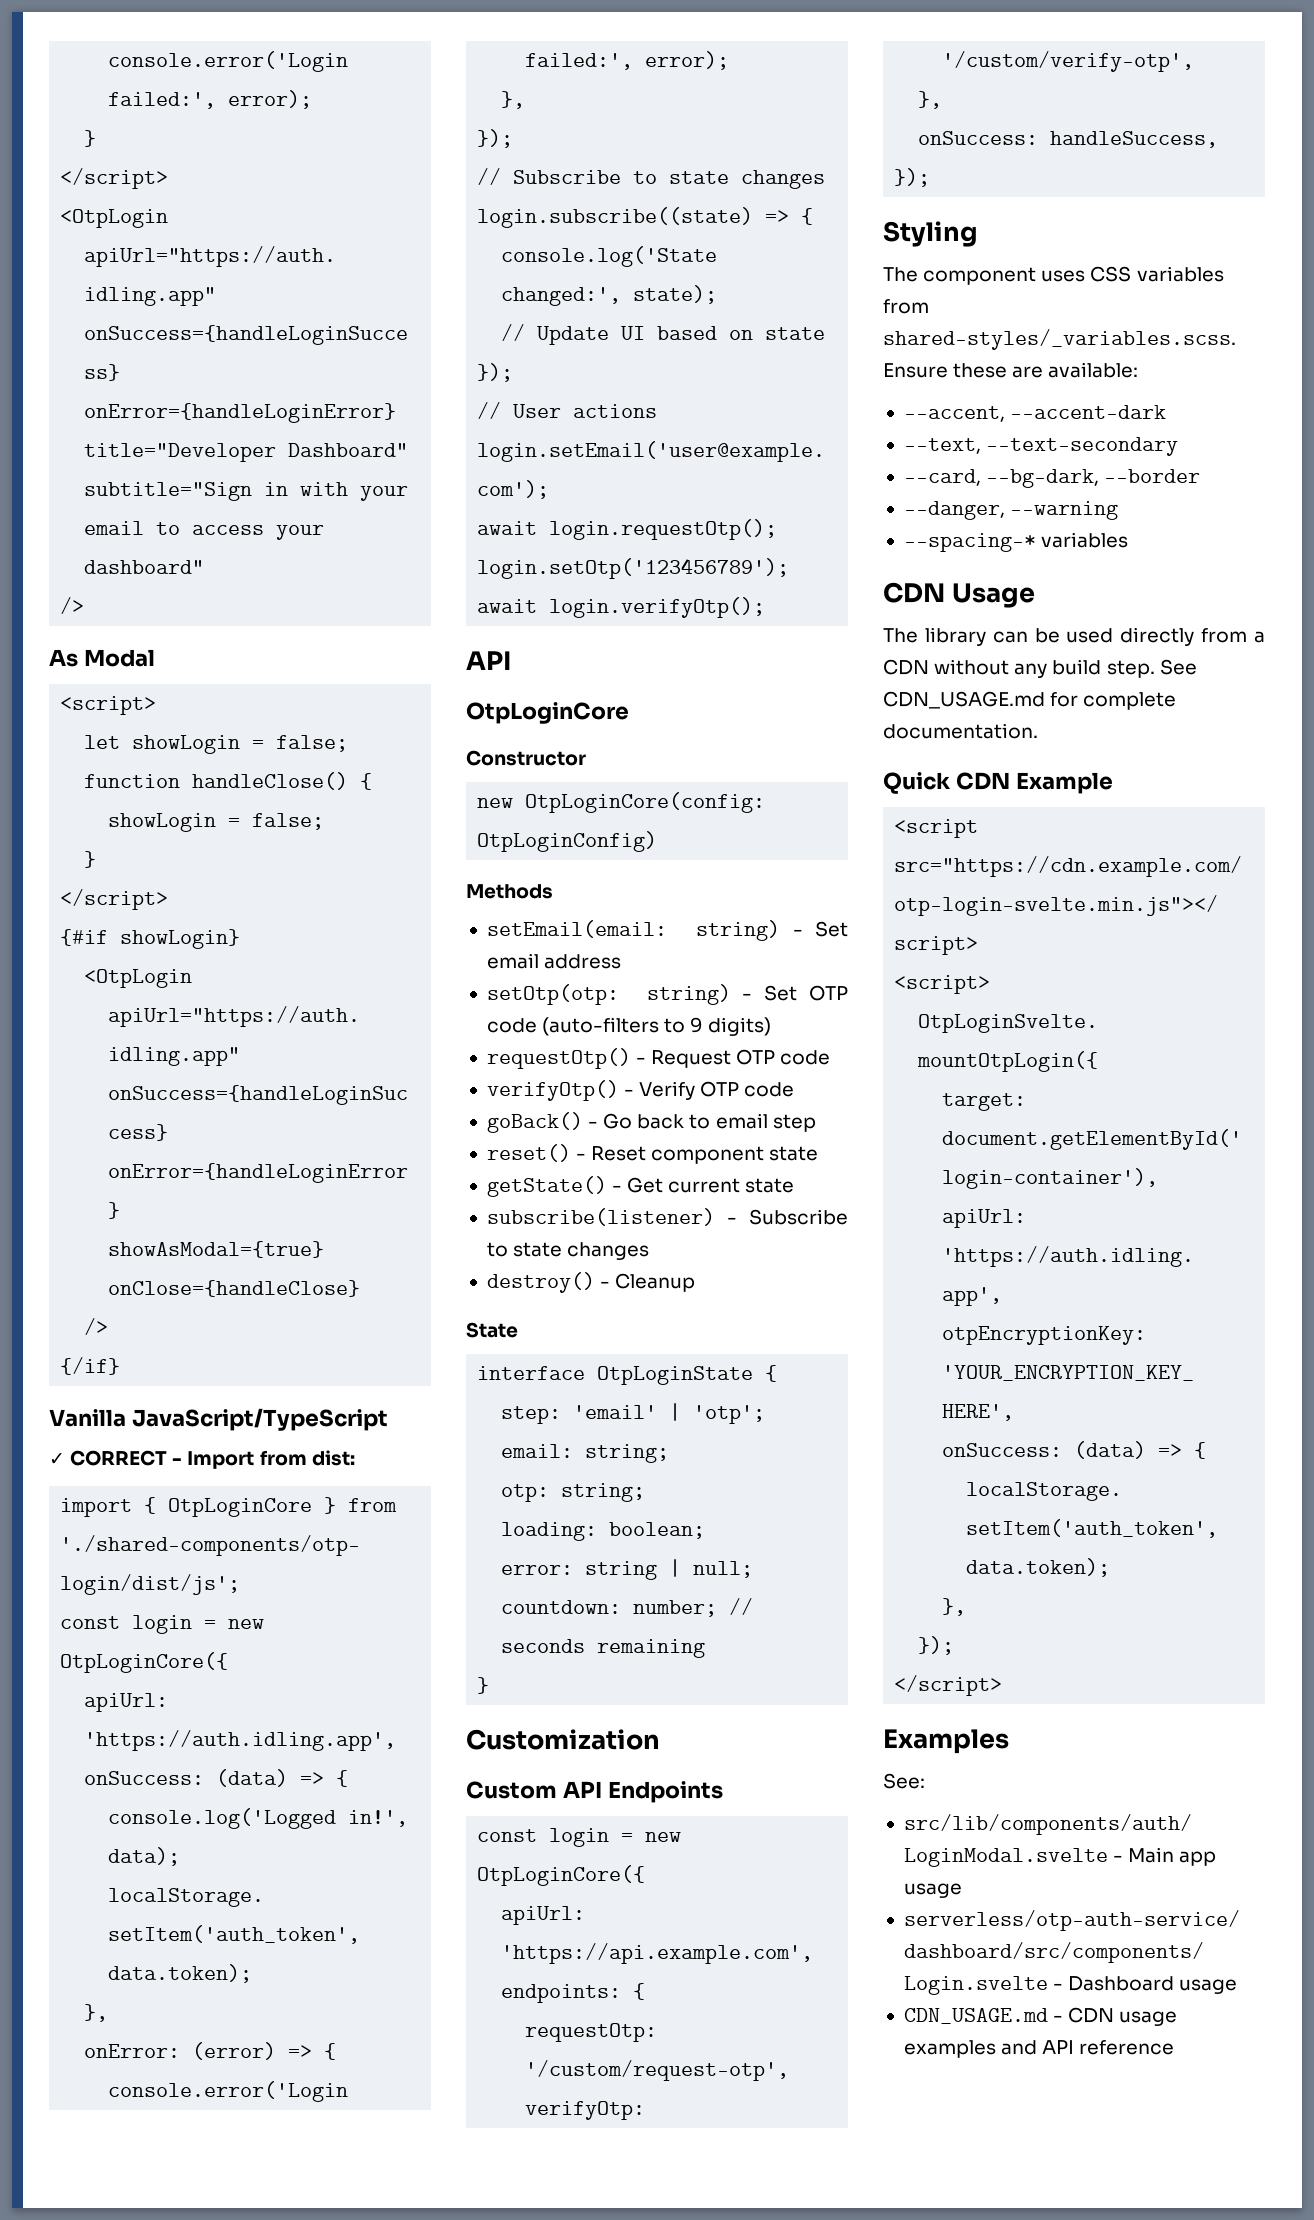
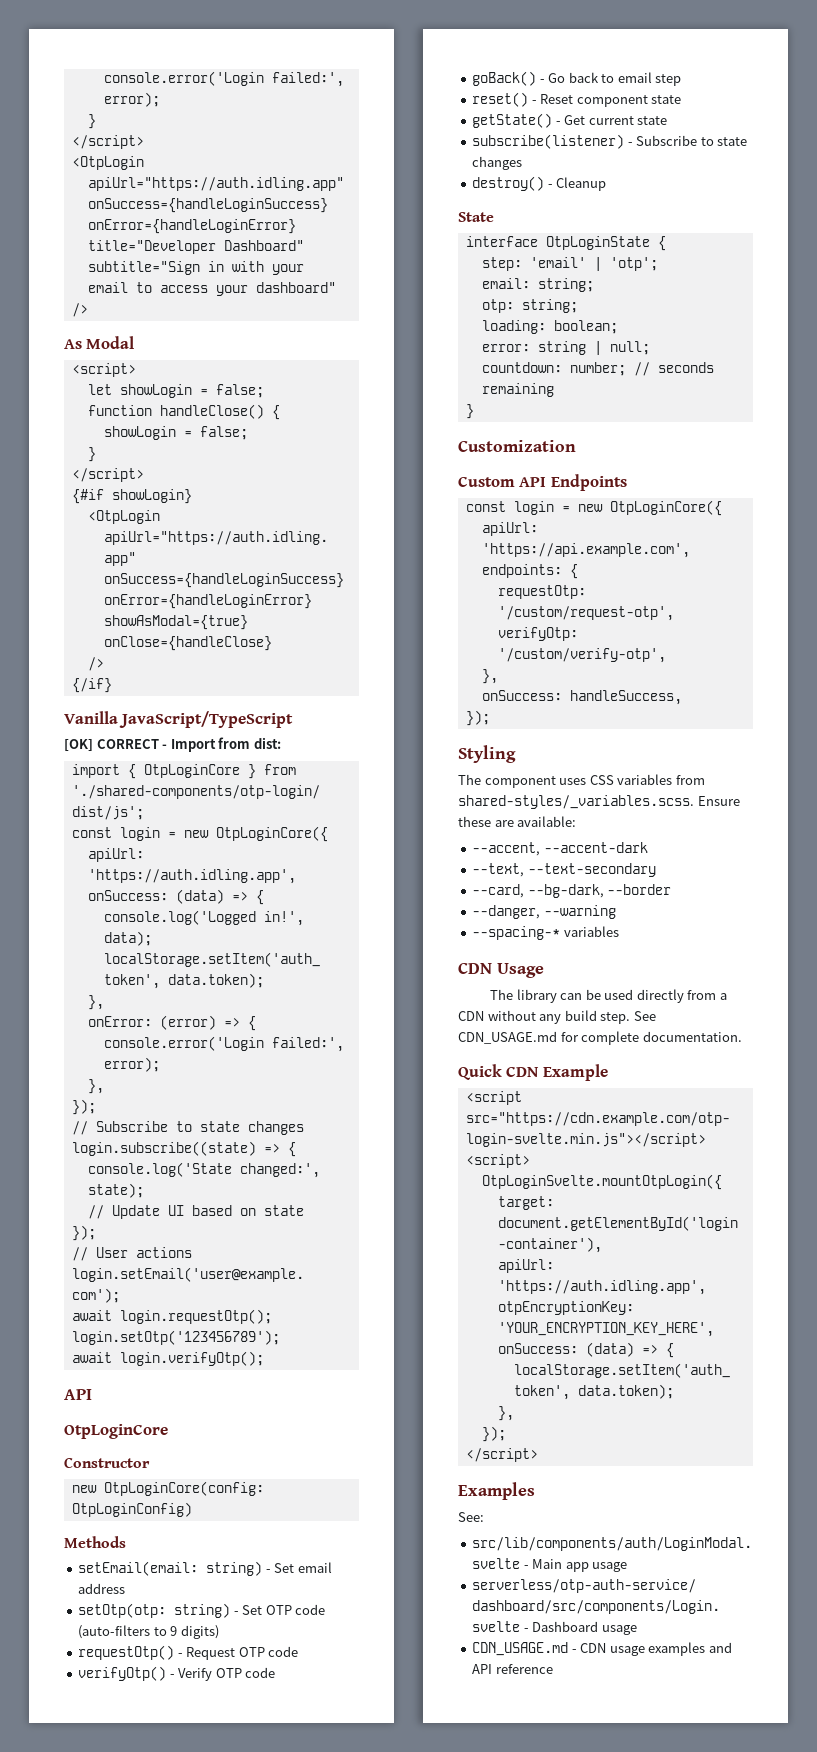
- ✓ CORRECT - Import from dist:
+ [OK] CORRECT - Import from dist:

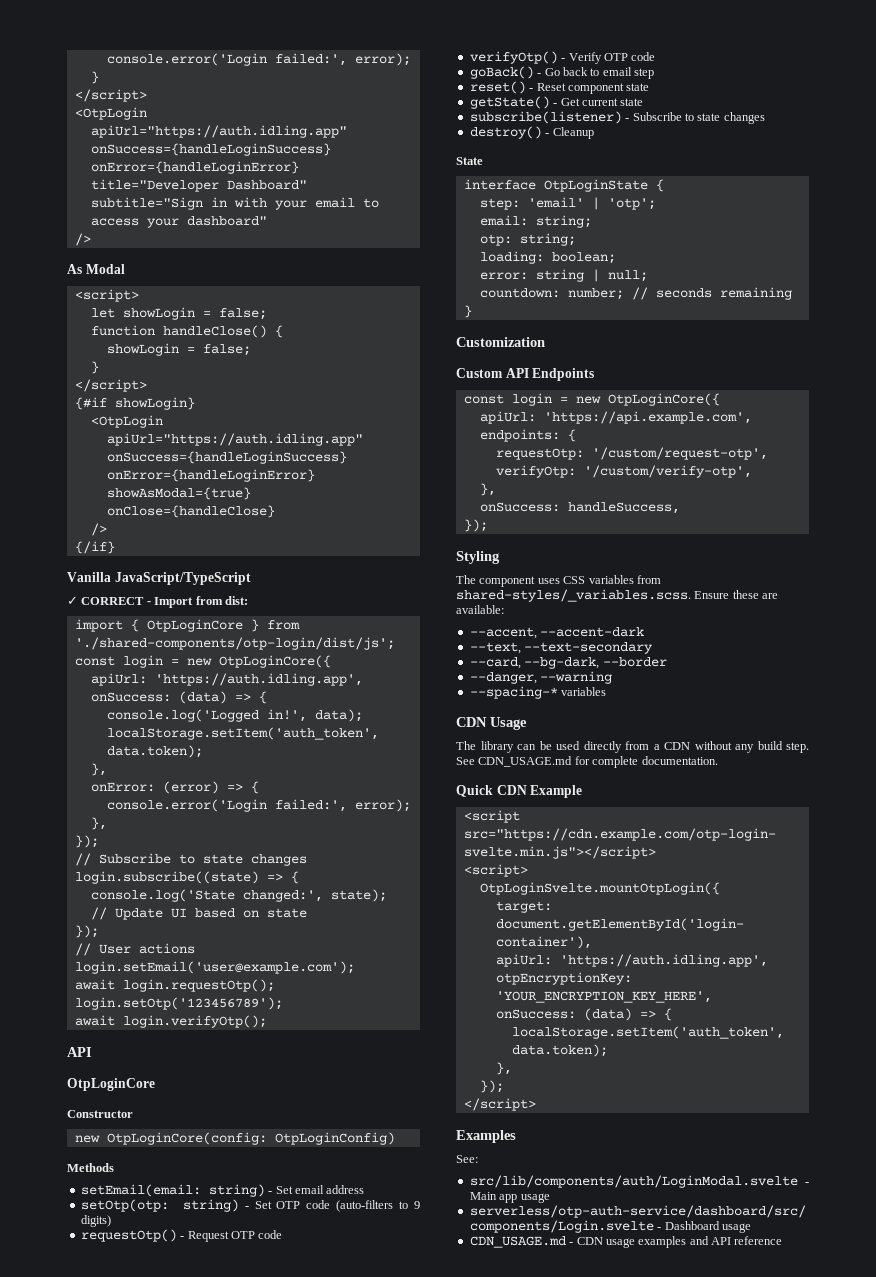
- [OK] CORRECT - Import from dist:
+ ✓ CORRECT - Import from dist:

